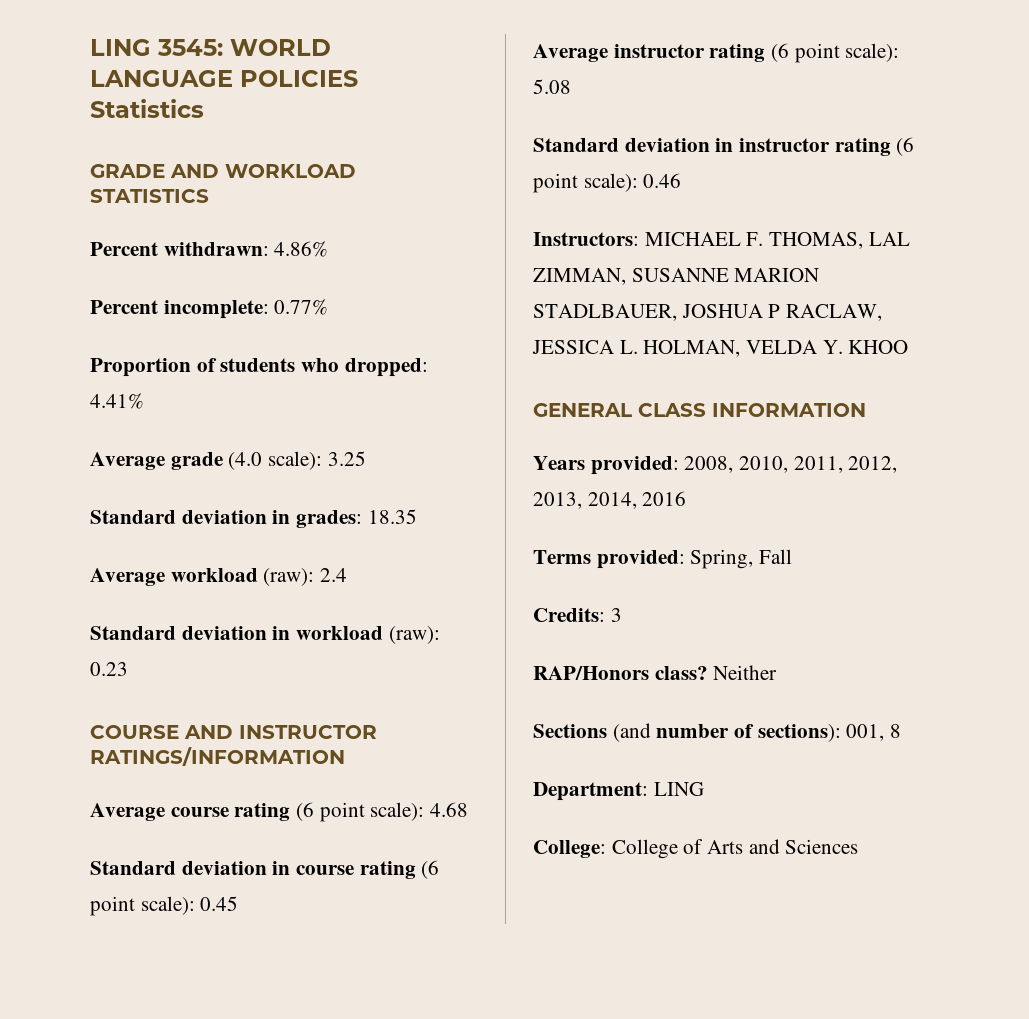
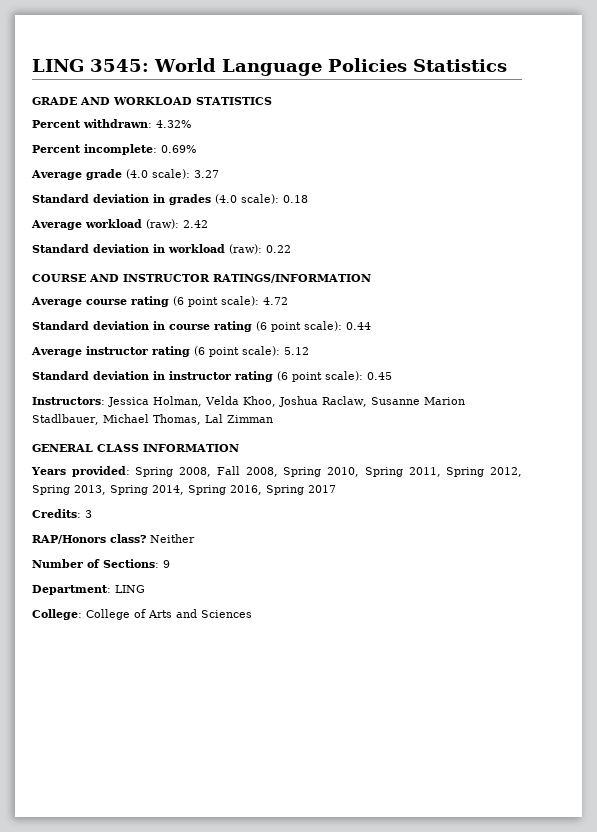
- LING 3545: WORLD LANGUAGE POLICIES Statistics
+ LING 3545: World Language Policies Statistics
- Percent withdrawn: 4.86%
+ Percent withdrawn: 4.32%
- Percent incomplete: 0.77%
- Proportion of students who dropped: 4.41%
+ Percent incomplete: 0.69%
- Average grade (4.0 scale): 3.25
- Standard deviation in grades: 18.35
+ Average grade (4.0 scale): 3.27
+ Standard deviation in grades (4.0 scale): 0.18
- Average workload (raw): 2.4
+ Average workload (raw): 2.42
- Standard deviation in workload (raw): 0.23
+ Standard deviation in workload (raw): 0.22
- Average course rating (6 point scale): 4.68
+ Average course rating (6 point scale): 4.72
- Standard deviation in course rating (6 point scale): 0.45
+ Standard deviation in course rating (6 point scale): 0.44
- Average instructor rating (6 point scale): 5.08
+ Average instructor rating (6 point scale): 5.12
- Standard deviation in instructor rating (6 point scale): 0.46
+ Standard deviation in instructor rating (6 point scale): 0.45
- Instructors: MICHAEL F. THOMAS, LAL ZIMMAN, SUSANNE MARION STADLBAUER, JOSHUA P RACLAW, JESSICA L. HOLMAN, VELDA Y. KHOO
+ Instructors: Jessica Holman, Velda Khoo, Joshua Raclaw, Susanne Marion Stadlbauer, Michael Thomas, Lal Zimman
- Years provided: 2008, 2010, 2011, 2012, 2013, 2014, 2016
- Terms provided: Spring, Fall
+ Years provided: Spring 2008, Fall 2008, Spring 2010, Spring 2011, Spring 2012, Spring 2013, Spring 2014, Spring 2016, Spring 2017
- Sections (and number of sections): 001, 8
+ Number of Sections: 9

